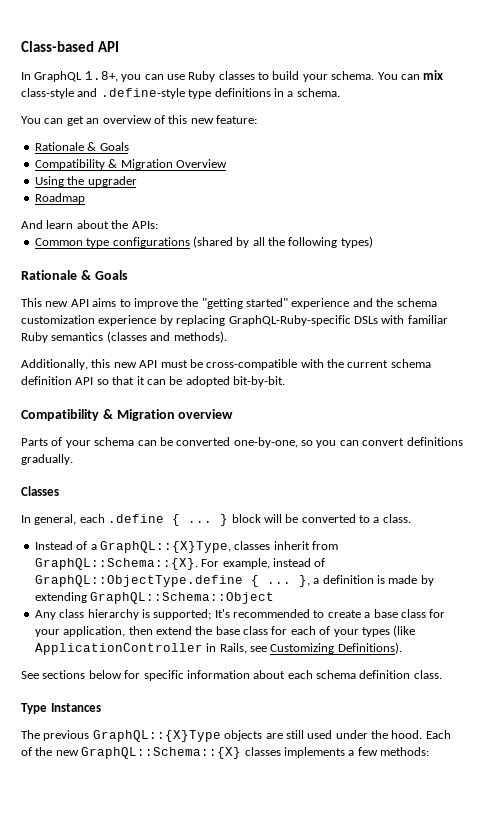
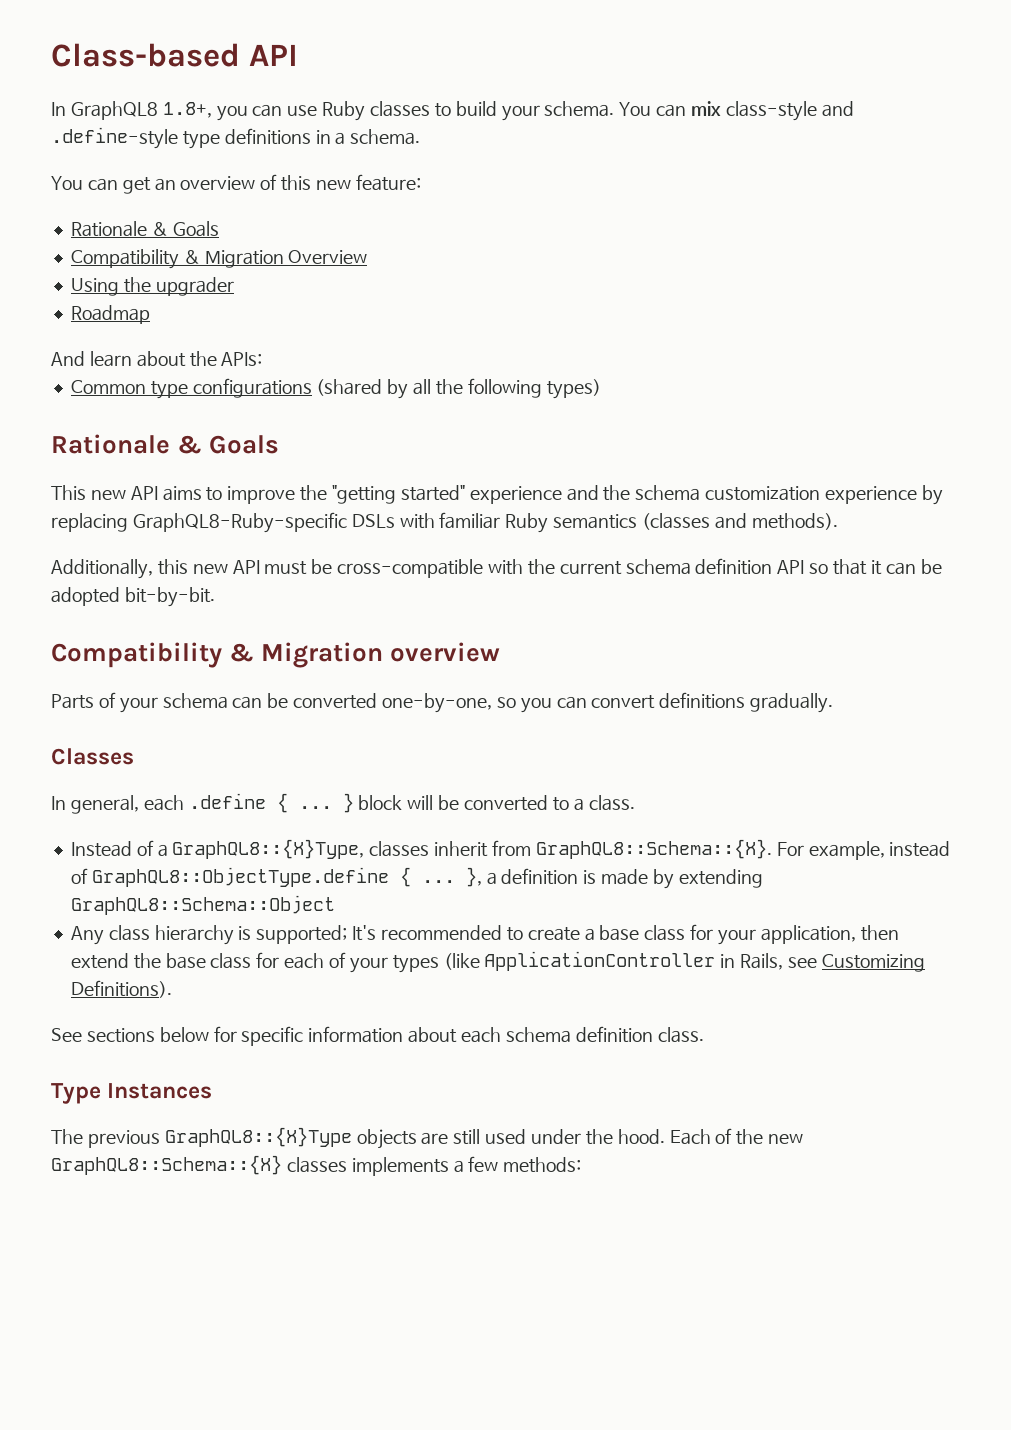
- In GraphQL 1.8+, you can use Ruby classes to build your schema.
+ In GraphQL8 1.8+, you can use Ruby classes to build your schema.
- This new API aims to improve the "getting started" experience and the schema customization experience by replacing GraphQL-Ruby-specific DSLs with familiar Ruby semantics (classes and methods).
+ This new API aims to improve the "getting started" experience and the schema customization experience by replacing GraphQL8-Ruby-specific DSLs with familiar Ruby semantics (classes and methods).
- Instead of a GraphQL::{X}Type, classes inherit from GraphQL::Schema::{X}.
+ Instead of a GraphQL8::{X}Type, classes inherit from GraphQL8::Schema::{X}.
- For example, instead of GraphQL::ObjectType.define { ...
+ For example, instead of GraphQL8::ObjectType.define { ...
- }, a definition is made by extending GraphQL::Schema::Object
+ }, a definition is made by extending GraphQL8::Schema::Object
- The previous GraphQL::{X}Type objects are still used under the hood.
+ The previous GraphQL8::{X}Type objects are still used under the hood.
- Each of the new GraphQL::Schema::{X} classes implements a few methods:
+ Each of the new GraphQL8::Schema::{X} classes implements a few methods:

